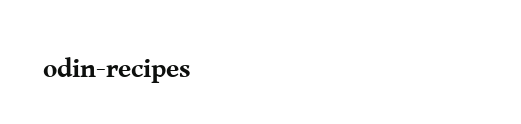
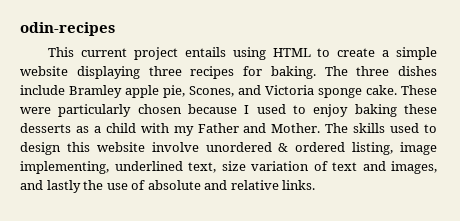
+ This current project entails using HTML to create a simple website displaying three recipes for baking. The three dishes include Bramley apple pie, Scones, and Victoria sponge cake. These were particularly chosen because I used to enjoy baking these desserts as a child with my Father and Mother. The skills used to design this website involve unordered & ordered listing, image implementing, underlined text, size variation of text and images, and lastly the use of absolute and relative links.

